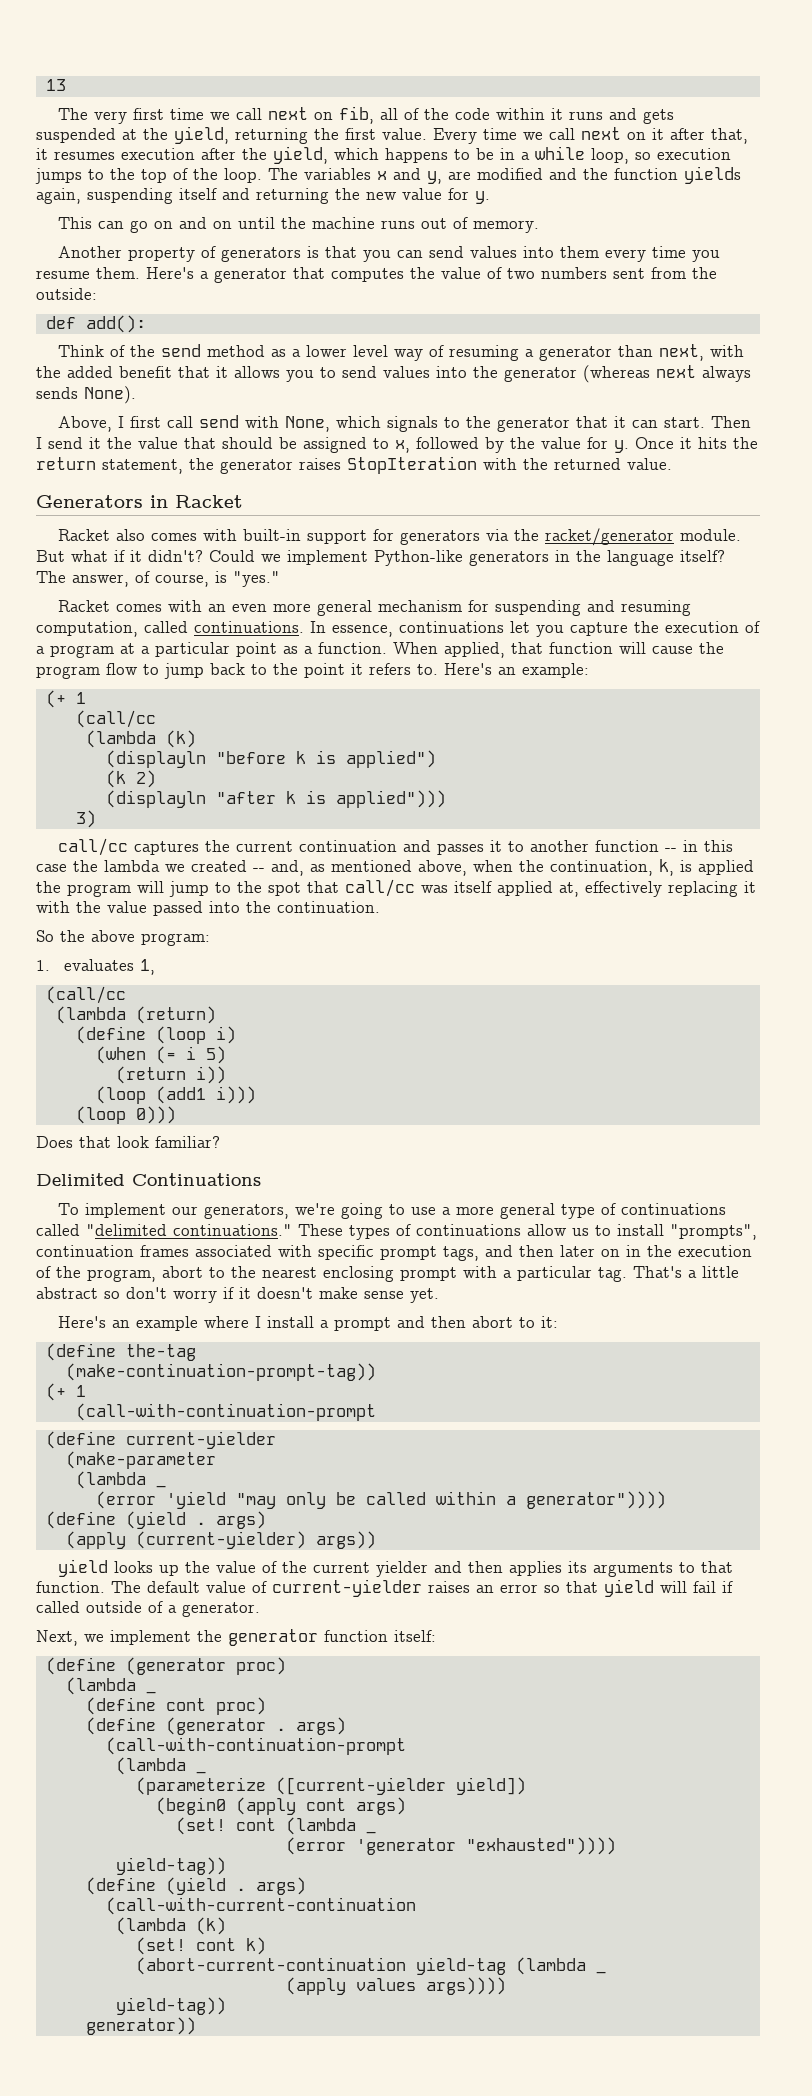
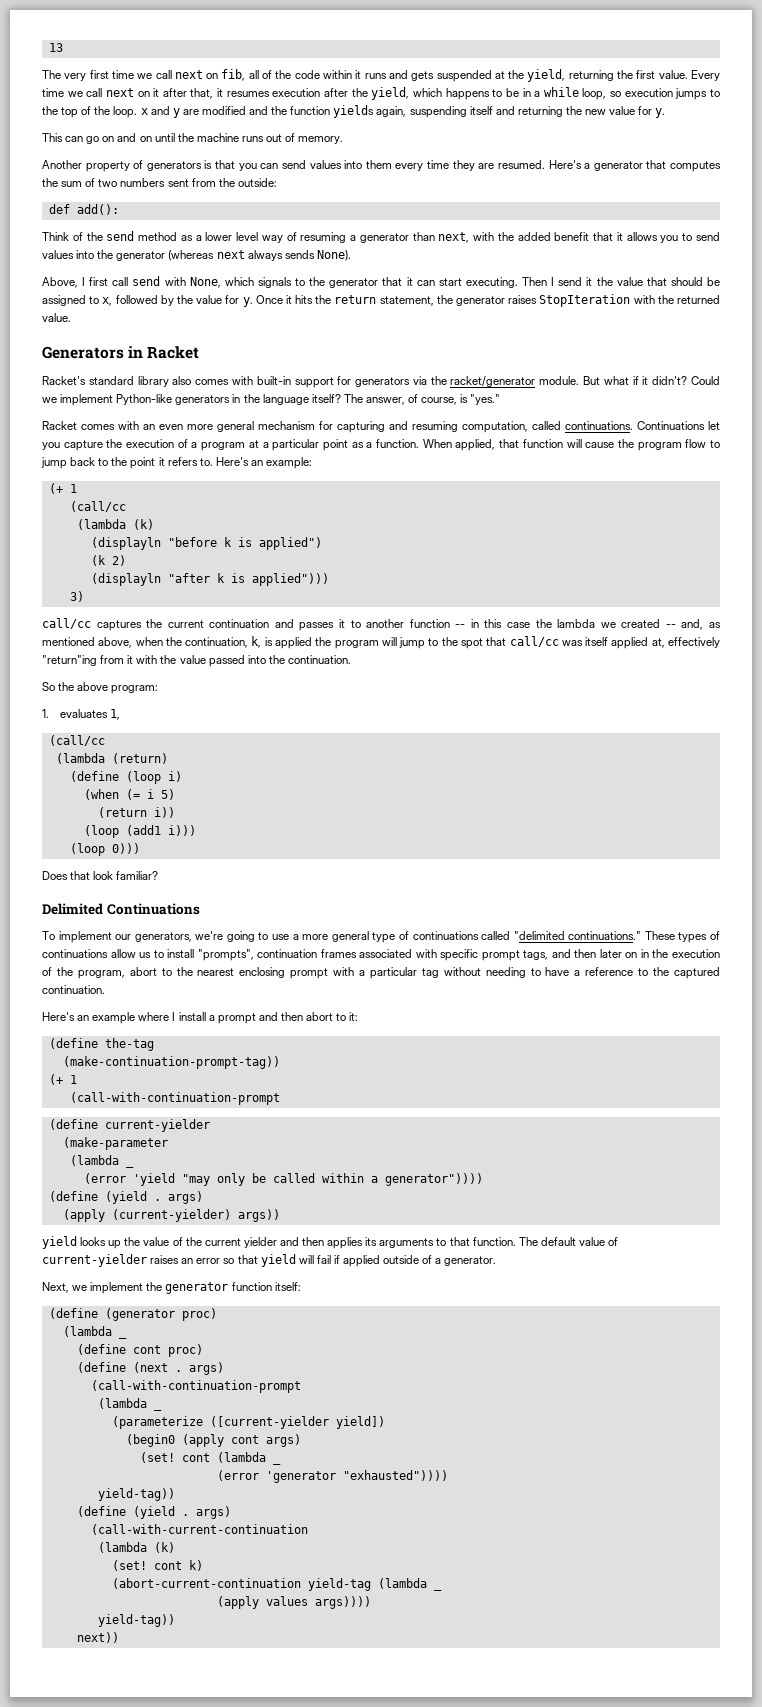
- Every time we call next on it after that, it resumes execution after the yield, which happens to be in a while loop, so execution jumps to the top of the loop. The variables x and y, are modified and the function yields again, suspending itself and returning the new value for y.
+ Every time we call next on it after that, it resumes execution after the yield, which happens to be in a while loop, so execution jumps to the top of the loop. x and y are modified and the function yields again, suspending itself and returning the new value for y.
- Another property of generators is that you can send values into them every time you resume them.
+ Another property of generators is that you can send values into them every time they are resumed.
- Here's a generator that computes the value of two numbers sent from the outside:
+ Here's a generator that computes the sum of two numbers sent from the outside:
- Above, I first call send with None, which signals to the generator that it can start.
+ Above, I first call send with None, which signals to the generator that it can start executing.
- Racket also comes with built-in support for generators via the racket/generator module.
+ Racket's standard library also comes with built-in support for generators via the racket/generator module.
- Racket comes with an even more general mechanism for suspending and resuming computation, called continuations.
+ Racket comes with an even more general mechanism for capturing and resuming computation, called continuations.
- In essence, continuations let you capture the execution of a program at a particular point as a function.
+ Continuations let you capture the execution of a program at a particular point as a function.
- call/cc captures the current continuation and passes it to another function -- in this case the lambda we created -- and, as mentioned above, when the continuation, k, is applied the program will jump to the spot that call/cc was itself applied at, effectively replacing it with the value passed into the continuation.
+ call/cc captures the current continuation and passes it to another function -- in this case the lambda we created -- and, as mentioned above, when the continuation, k, is applied the program will jump to the spot that call/cc was itself applied at, effectively "return"ing from it with the value passed into the continuation.
- These types of continuations allow us to install "prompts", continuation frames associated with specific prompt tags, and then later on in the execution of the program, abort to the nearest enclosing prompt with a particular tag. That's a little abstract so don't worry if it doesn't make sense yet.
+ These types of continuations allow us to install "prompts", continuation frames associated with specific prompt tags, and then later on in the execution of the program, abort to the nearest enclosing prompt with a particular tag without needing to have a reference to the captured continuation.
- The default value of current-yielder raises an error so that yield will fail if called outside of a generator.
+ The default value of current-yielder raises an error so that yield will fail if applied outside of a generator.
- (define (generator . args)
+ (define (next . args)
- generator))
+ next))

